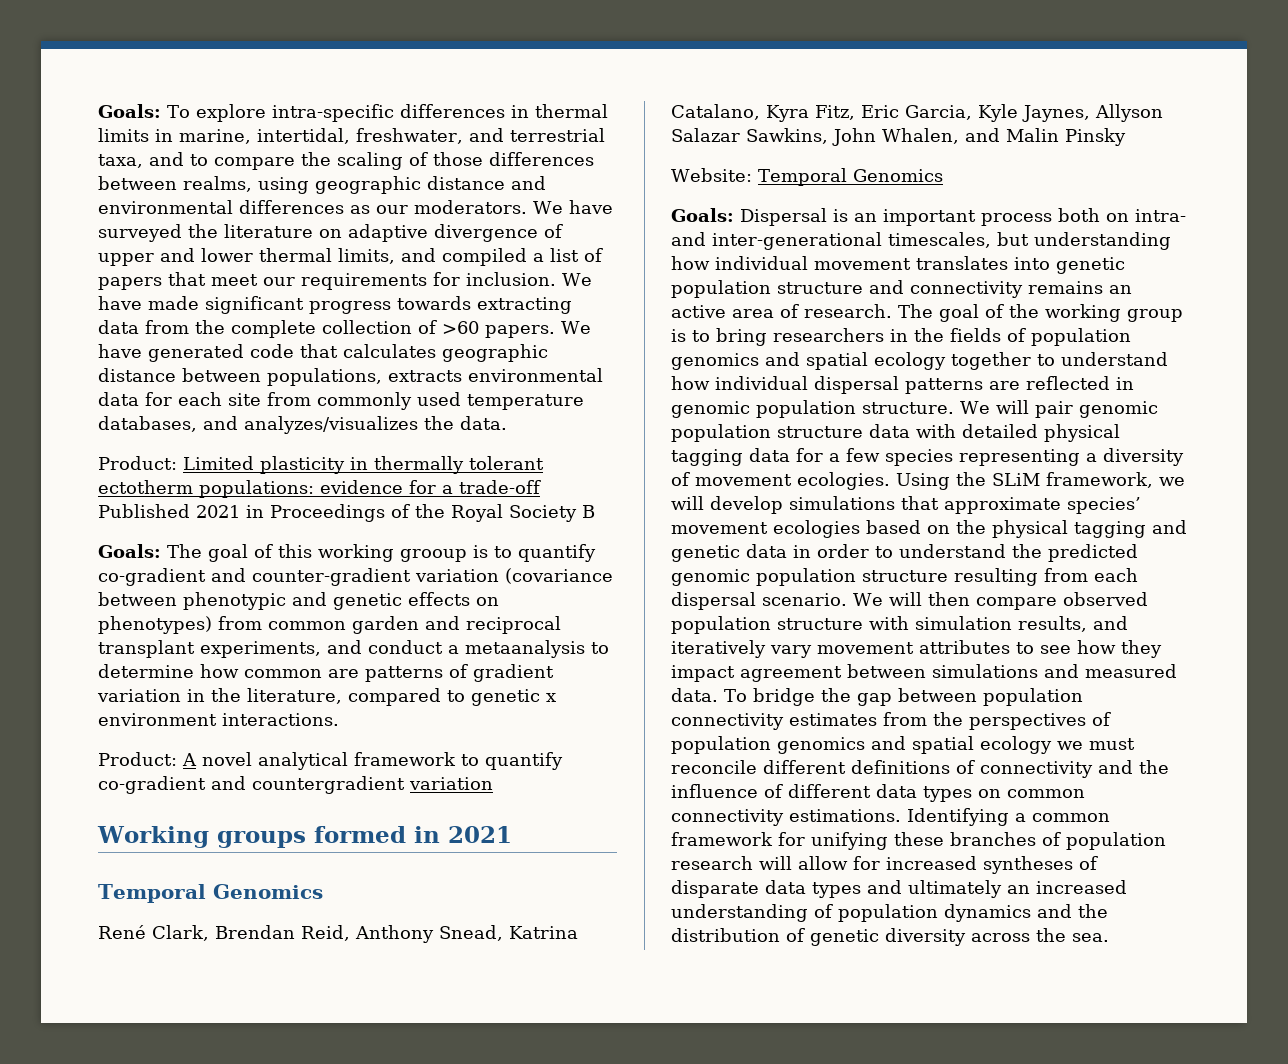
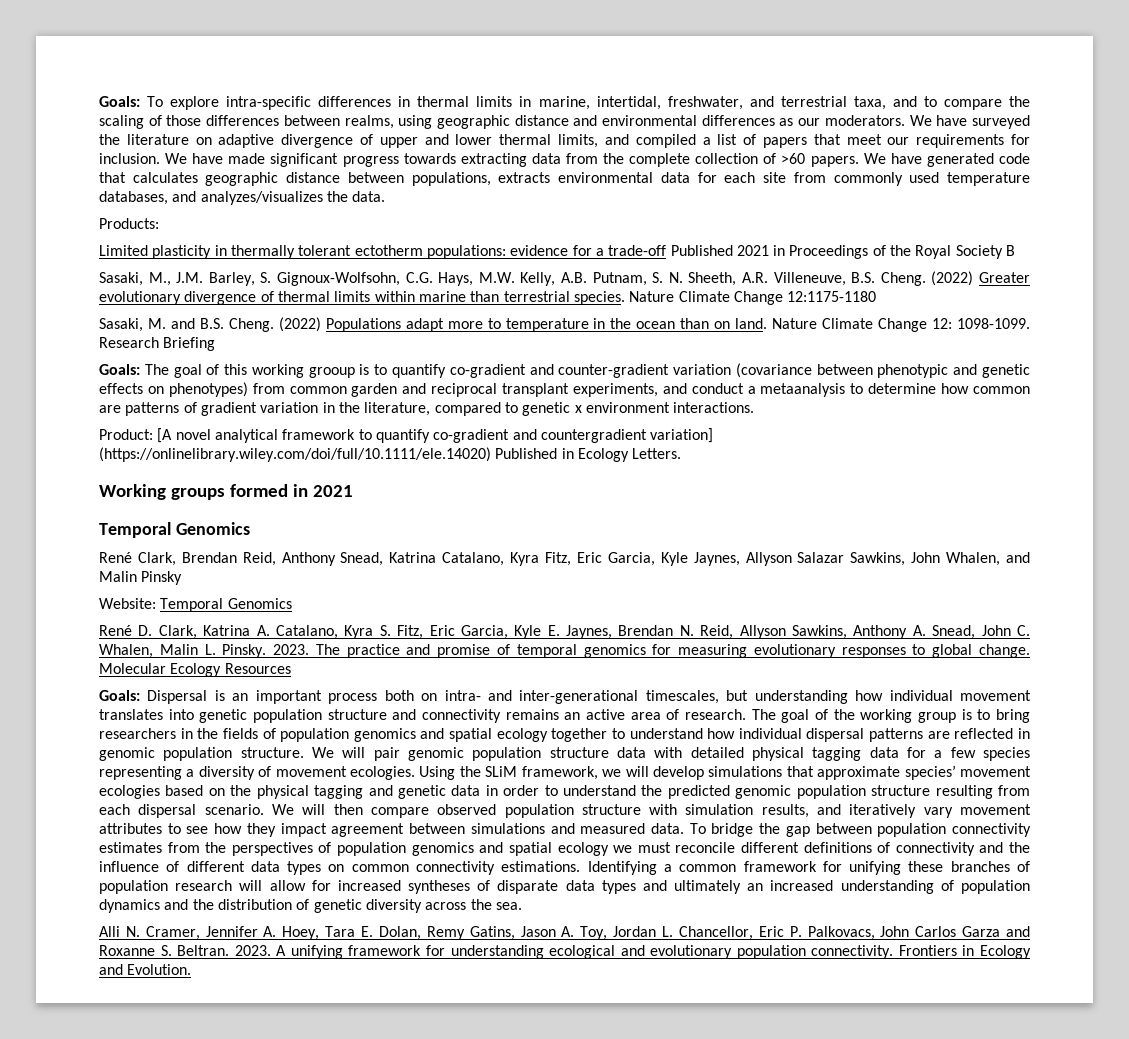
- Product: Limited plasticity in thermally tolerant ectotherm populations: evidence for a trade-off Published 2021 in Proceedings of the Royal Society B
+ Products:
+ Limited plasticity in thermally tolerant ectotherm populations: evidence for a trade-off Published 2021 in Proceedings of the Royal Society B
+ Sasaki, M., J.M. Barley, S. Gignoux-Wolfsohn, C.G. Hays, M.W. Kelly, A.B. Putnam, S. N. Sheeth, A.R. Villeneuve, B.S. Cheng. (2022) Greater evolutionary divergence of thermal limits within marine than terrestrial species. Nature Climate Change 12:1175-1180
+ Sasaki, M. and B.S. Cheng. (2022) Populations adapt more to temperature in the ocean than on land. Nature Climate Change 12: 1098-1099. Research Briefing
- Product: A novel analytical framework to quantify co-gradient and countergradient variation
+ Product: [A novel analytical framework to quantify co-gradient and countergradient variation] (https://onlinelibrary.wiley.com/doi/full/10.1111/ele.14020) Published in Ecology Letters.
+ René D. Clark, Katrina A. Catalano, Kyra S. Fitz, Eric Garcia, Kyle E. Jaynes, Brendan N. Reid, Allyson Sawkins, Anthony A. Snead, John C. Whalen, Malin L. Pinsky. 2023. The practice and promise of temporal genomics for measuring evolutionary responses to global change. Molecular Ecology Resources
+ Alli N. Cramer, Jennifer A. Hoey, Tara E. Dolan, Remy Gatins, Jason A. Toy, Jordan L. Chancellor, Eric P. Palkovacs, John Carlos Garza and Roxanne S. Beltran. 2023. A unifying framework for understanding ecological and evolutionary population connectivity. Frontiers in Ecology and Evolution.

